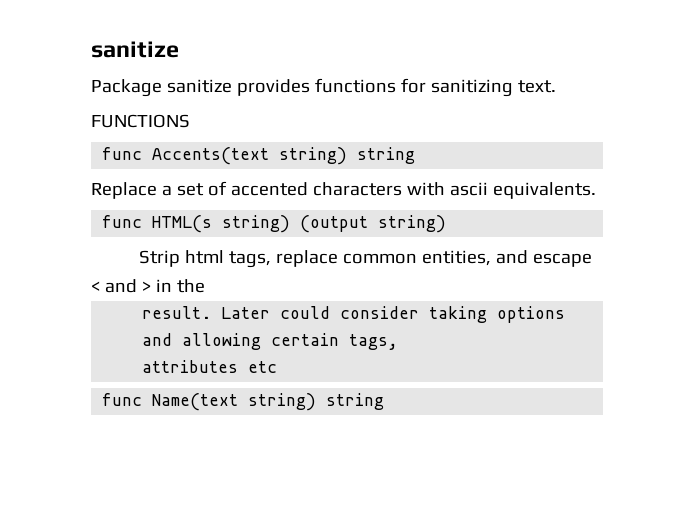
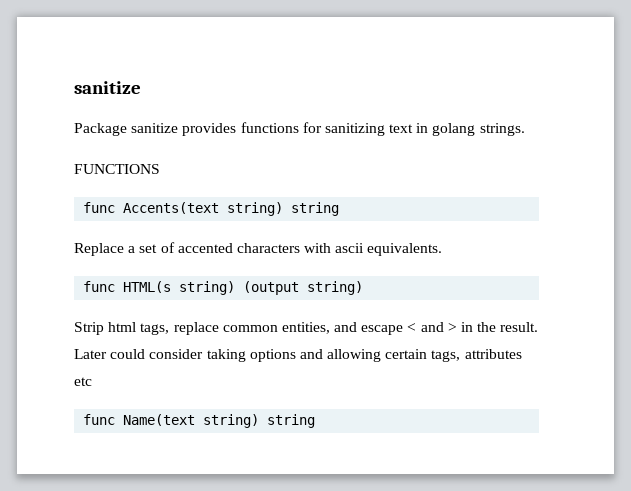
- Package sanitize provides functions for sanitizing text.
+ Package sanitize provides functions for sanitizing text in golang strings.
- Strip html tags, replace common entities, and escape < and > in the
- result.
+ Strip html tags, replace common entities, and escape < and > in the result.
- Later could consider taking options and allowing certain tags,
- attributes etc
+ Later could consider taking options and allowing certain tags, attributes etc

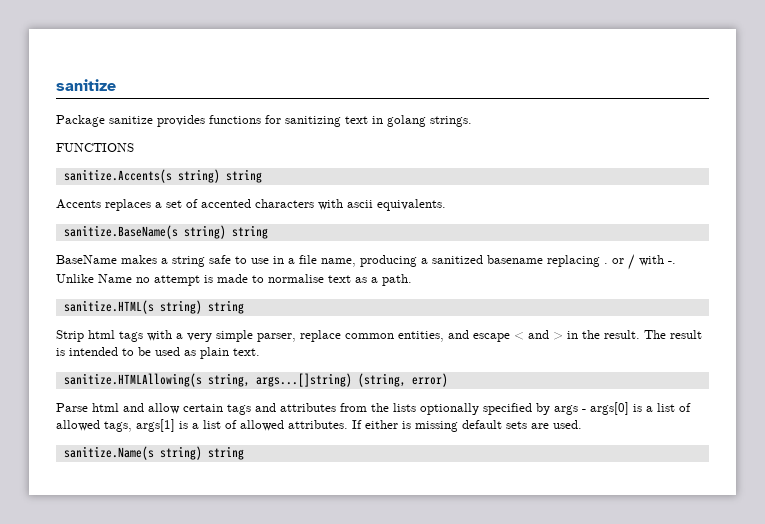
- func Accents(text string) string
- Replace a set of accented characters with ascii equivalents.
+ sanitize.Accents(s string) string
+ Accents replaces a set of accented characters with ascii equivalents.
- func HTML(s string) (output string)
+ sanitize.BaseName(s string) string
+ BaseName makes a string safe to use in a file name, producing a sanitized basename replacing . or / with -. Unlike Name no attempt is made to normalise text as a path.
+ sanitize.HTML(s string) string
- Strip html tags, replace common entities, and escape < and > in the result.
+ Strip html tags with a very simple parser, replace common entities, and escape < and > in the result.
- Later could consider taking options and allowing certain tags, attributes etc
- func Name(text string) string
+ The result is intended to be used as plain text.
+ sanitize.HTMLAllowing(s string, args...[]string) (string, error)
+ Parse html and allow certain tags and attributes from the lists optionally specified by args - args[0] is a list of allowed tags, args[1] is a list of allowed attributes. If either is missing default sets are used.
+ sanitize.Name(s string) string

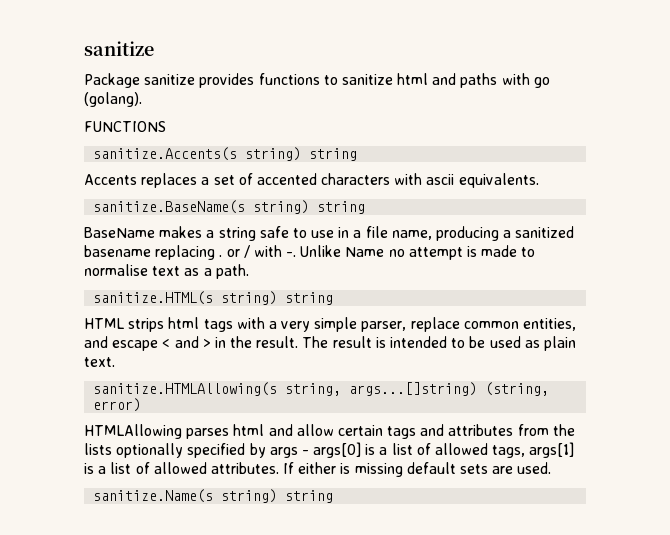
- Package sanitize provides functions for sanitizing text in golang strings.
+ Package sanitize provides functions to sanitize html and paths with go (golang).
- Strip html tags with a very simple parser, replace common entities, and escape < and > in the result.
+ HTML strips html tags with a very simple parser, replace common entities, and escape < and > in the result.
- Parse html and allow certain tags and attributes from the lists optionally specified by args - args[0] is a list of allowed tags, args[1] is a list of allowed attributes.
+ HTMLAllowing parses html and allow certain tags and attributes from the lists optionally specified by args - args[0] is a list of allowed tags, args[1] is a list of allowed attributes.

